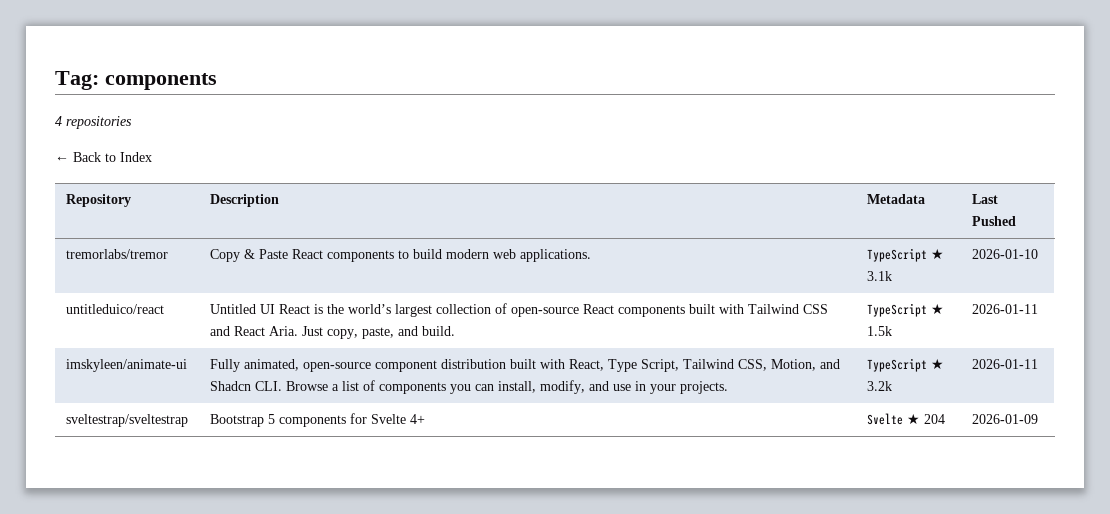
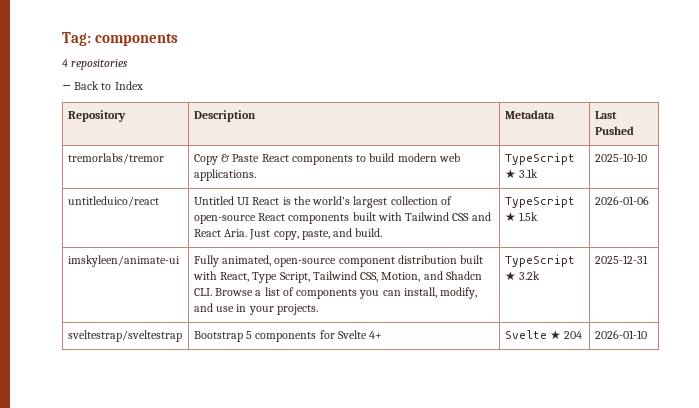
- tremorlabs/tremor | Copy & Paste React components to build modern web applications. | TypeScript ★ 3.1k | 2026-01-10
+ tremorlabs/tremor | Copy & Paste React components to build modern web applications. | TypeScript ★ 3.1k | 2025-10-10
- untitleduico/react | Untitled UI React is the world’s largest collection of open-source React components built with Tailwind CSS and React Aria. Just copy, paste, and build. | TypeScript ★ 1.5k | 2026-01-11
+ untitleduico/react | Untitled UI React is the world’s largest collection of open-source React components built with Tailwind CSS and React Aria. Just copy, paste, and build. | TypeScript ★ 1.5k | 2026-01-06
- imskyleen/animate-ui | Fully animated, open-source component distribution built with React, Type Script, Tailwind CSS, Motion, and Shadcn CLI. Browse a list of components you can install, modify, and use in your projects. | TypeScript ★ 3.2k | 2026-01-11
+ imskyleen/animate-ui | Fully animated, open-source component distribution built with React, Type Script, Tailwind CSS, Motion, and Shadcn CLI. Browse a list of components you can install, modify, and use in your projects. | TypeScript ★ 3.2k | 2025-12-31
- sveltestrap/sveltestrap | Bootstrap 5 components for Svelte 4+ | Svelte ★ 204 | 2026-01-09
+ sveltestrap/sveltestrap | Bootstrap 5 components for Svelte 4+ | Svelte ★ 204 | 2026-01-10

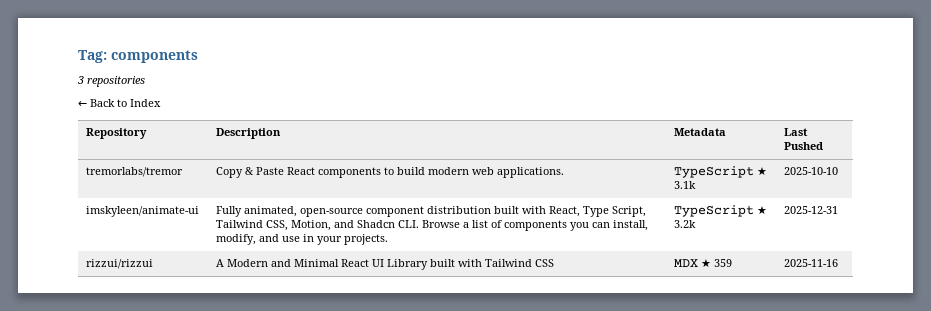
- 4 repositories
+ 3 repositories
- untitleduico/react | Untitled UI React is the world’s largest collection of open-source React components built with Tailwind CSS and React Aria. Just copy, paste, and build. | TypeScript ★ 1.5k | 2026-01-06
- sveltestrap/sveltestrap | Bootstrap 5 components for Svelte 4+ | Svelte ★ 204 | 2026-01-10
+ rizzui/rizzui | A Modern and Minimal React UI Library built with Tailwind CSS | MDX ★ 359 | 2025-11-16

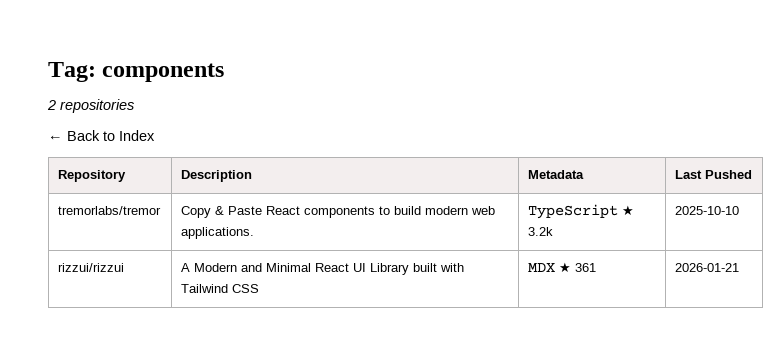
- 3 repositories
+ 2 repositories
- tremorlabs/tremor | Copy & Paste React components to build modern web applications. | TypeScript ★ 3.1k | 2025-10-10
+ tremorlabs/tremor | Copy & Paste React components to build modern web applications. | TypeScript ★ 3.2k | 2025-10-10
- imskyleen/animate-ui | Fully animated, open-source component distribution built with React, Type Script, Tailwind CSS, Motion, and Shadcn CLI. Browse a list of components you can install, modify, and use in your projects. | TypeScript ★ 3.2k | 2025-12-31
- rizzui/rizzui | A Modern and Minimal React UI Library built with Tailwind CSS | MDX ★ 359 | 2025-11-16
+ rizzui/rizzui | A Modern and Minimal React UI Library built with Tailwind CSS | MDX ★ 361 | 2026-01-21

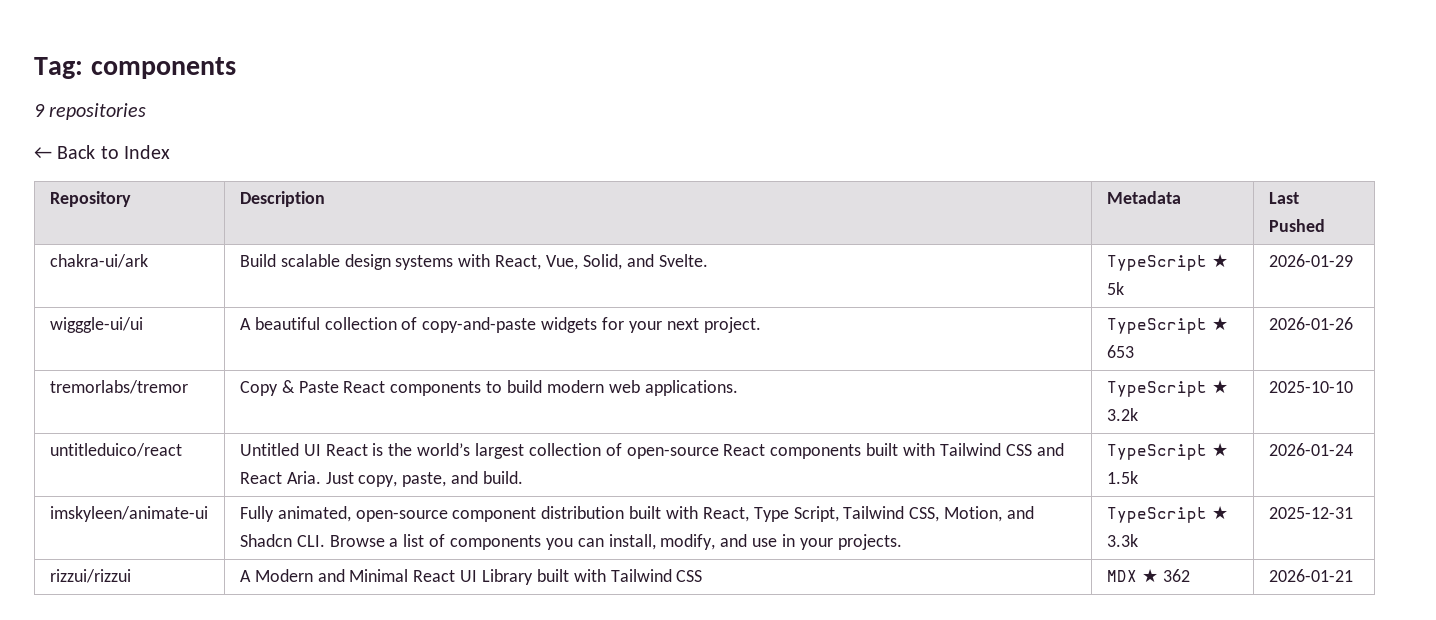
- 2 repositories
+ 9 repositories
+ chakra-ui/ark | Build scalable design systems with React, Vue, Solid, and Svelte. | TypeScript ★ 5k | 2026-01-29
+ wigggle-ui/ui | A beautiful collection of copy-and-paste widgets for your next project. | TypeScript ★ 653 | 2026-01-26
+ untitleduico/react | Untitled UI React is the world’s largest collection of open-source React components built with Tailwind CSS and React Aria. Just copy, paste, and build. | TypeScript ★ 1.5k | 2026-01-24
+ imskyleen/animate-ui | Fully animated, open-source component distribution built with React, Type Script, Tailwind CSS, Motion, and Shadcn CLI. Browse a list of components you can install, modify, and use in your projects. | TypeScript ★ 3.3k | 2025-12-31
- rizzui/rizzui | A Modern and Minimal React UI Library built with Tailwind CSS | MDX ★ 361 | 2026-01-21
+ rizzui/rizzui | A Modern and Minimal React UI Library built with Tailwind CSS | MDX ★ 362 | 2026-01-21

